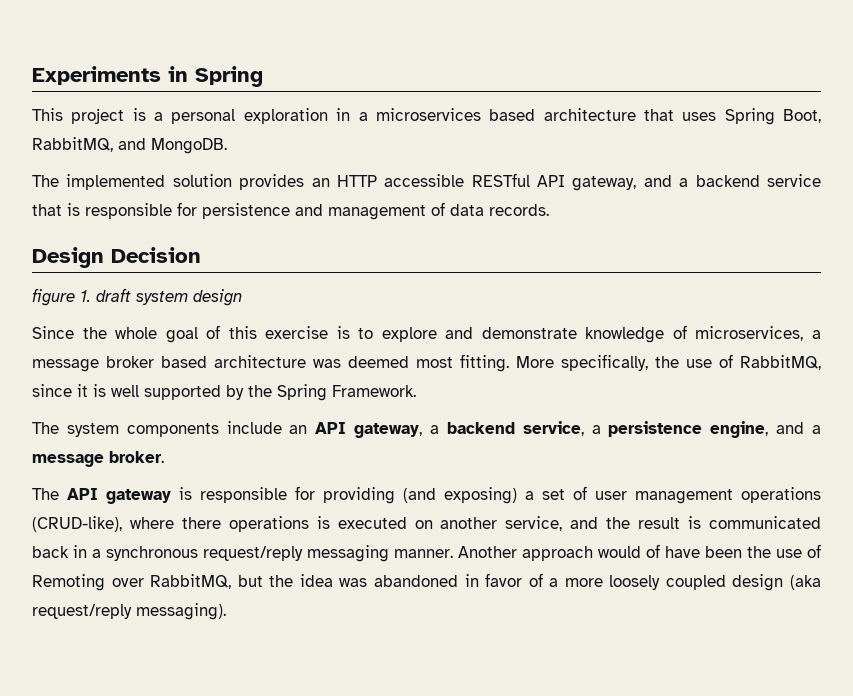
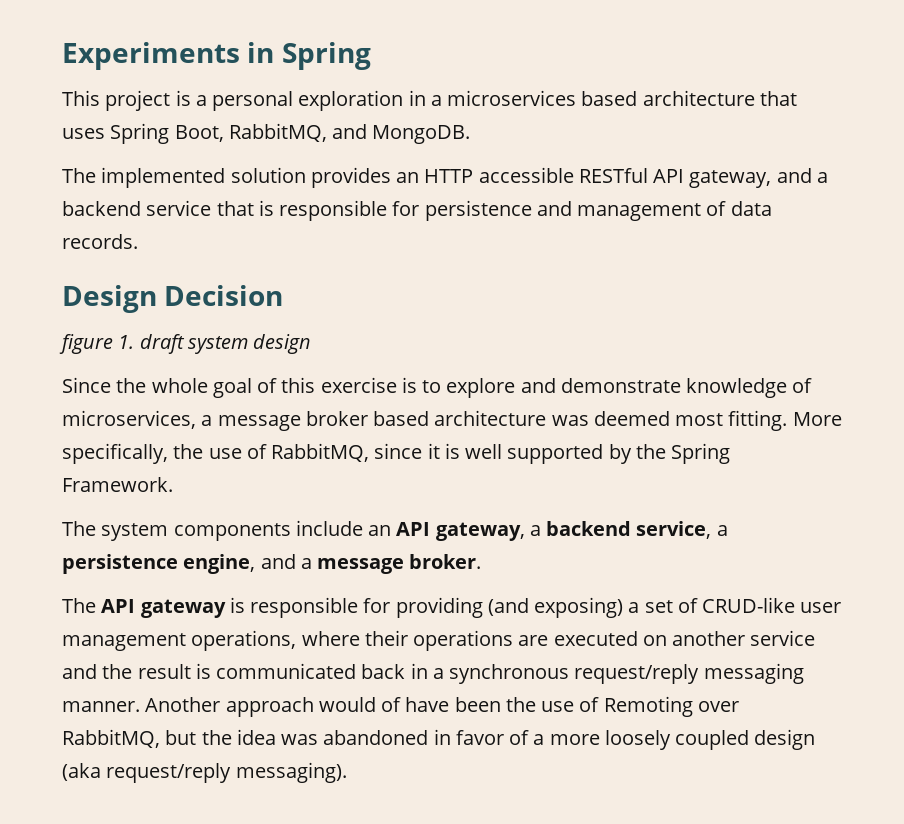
- The API gateway is responsible for providing (and exposing) a set of user management operations (CRUD-like), where there operations is executed on another service, and the result is communicated back in a synchronous request/reply messaging manner.
+ The API gateway is responsible for providing (and exposing) a set of CRUD-like user management operations, where their operations are executed on another service and the result is communicated back in a synchronous request/reply messaging manner.

